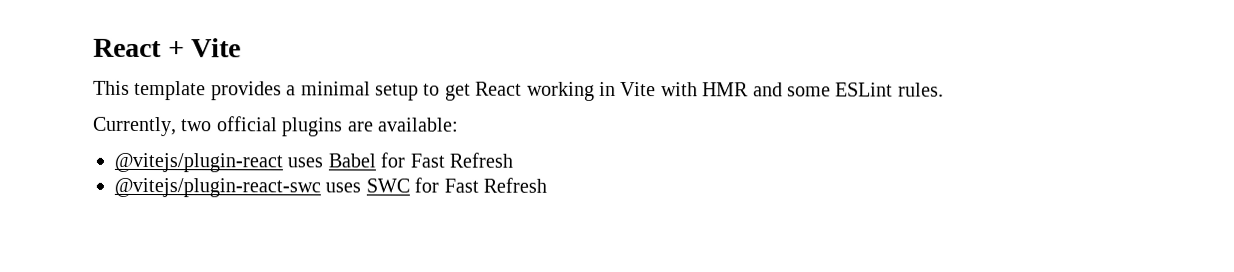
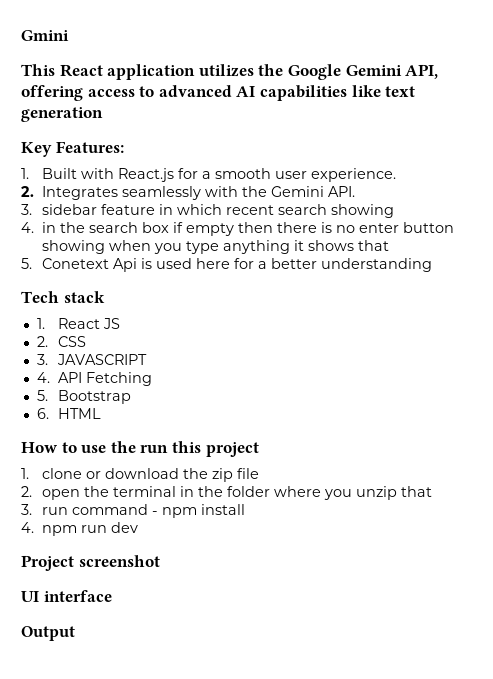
- React + Vite
- This template provides a minimal setup to get React working in Vite with HMR and some ESLint rules.
- Currently, two official plugins are available:
- @vitejs/plugin-react uses Babel for Fast Refresh
- @vitejs/plugin-react-swc uses SWC for Fast Refresh
+ Gmini
+ This React application utilizes the Google Gemini API, offering access to advanced AI capabilities like text generation
+ Key Features:
+ 1. Built with React.js for a smooth user experience.
+ 2. Integrates seamlessly with the Gemini API.
+ 3. sidebar feature in which recent search showing
+ 4. in the search box if empty then there is no enter button showing when you type anything it shows that
+ 5. Conetext Api is used here for a better understanding
+ Tech stack
+ 1. React JS
+ 2. CSS
+ 3. JAVASCRIPT
+ 4. API Fetching
+ 5. Bootstrap
+ 6. HTML
+ How to use the run this project
+ 1. clone or download the zip file
+ 2. open the terminal in the folder where you unzip that
+ 3. run command - npm install
+ 4. npm run dev
+ Project screenshot
+ UI interface
+ Output

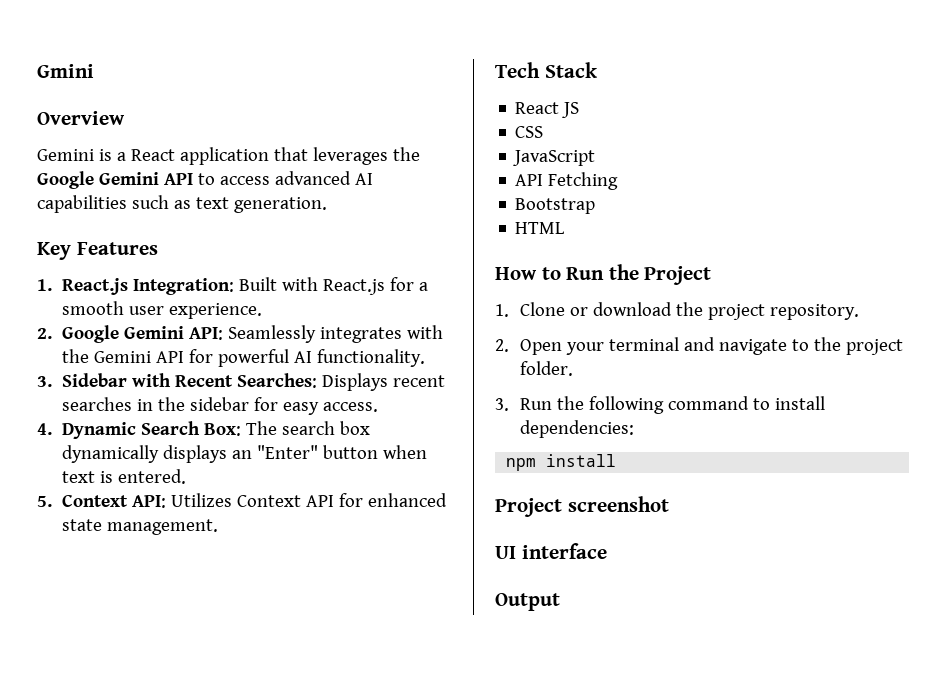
- This React application utilizes the Google Gemini API, offering access to advanced AI capabilities like text generation
+ Overview
+ Gemini is a React application that leverages the Google Gemini API to access advanced AI capabilities such as text generation.
- Key Features:
- 1. Built with React.js for a smooth user experience.
+ Key Features
+ 1. React.js Integration: Built with React.js for a smooth user experience.
- 2. Integrates seamlessly with the Gemini API.
- 3. sidebar feature in which recent search showing
- 4. in the search box if empty then there is no enter button showing when you type anything it shows that
- 5. Conetext Api is used here for a better understanding
+ 2. Google Gemini API: Seamlessly integrates with the Gemini API for powerful AI functionality.
+ 3. Sidebar with Recent Searches: Displays recent searches in the sidebar for easy access.
+ 4. Dynamic Search Box: The search box dynamically displays an "Enter" button when text is entered.
+ 5. Context API: Utilizes Context API for enhanced state management.
- Tech stack
- 1. React JS
+ Tech Stack
+ React JS
- 2. CSS
+ CSS
- 3. JAVASCRIPT
- 4. API Fetching
+ JavaScript
+ API Fetching
- 5. Bootstrap
+ Bootstrap
- 6. HTML
+ HTML
- How to use the run this project
- 1. clone or download the zip file
- 2. open the terminal in the folder where you unzip that
- 3. run command - npm install
- 4. npm run dev
+ How to Run the Project
+ 1. Clone or download the project repository.
+ 2. Open your terminal and navigate to the project folder.
+ 3. Run the following command to install dependencies:
+ npm install

